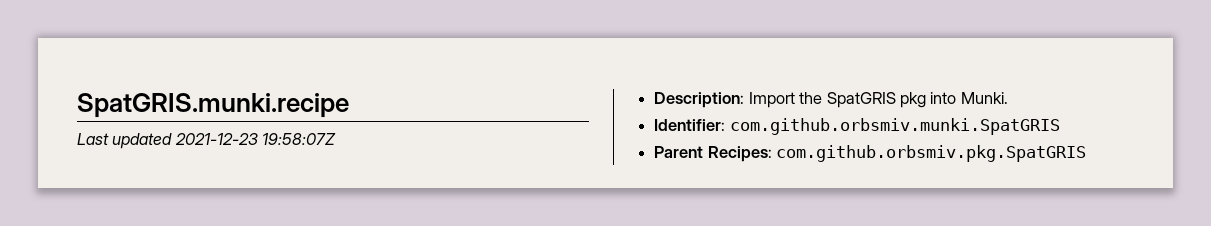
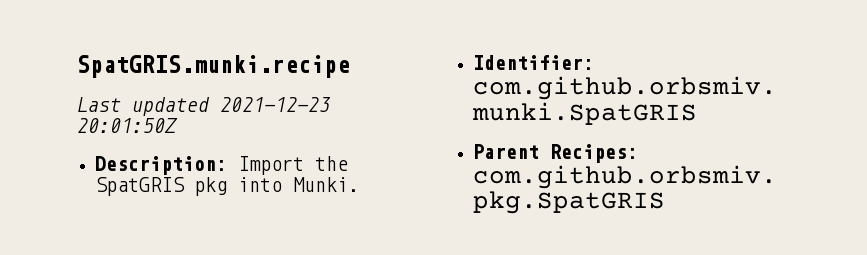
- Last updated 2021-12-23 19:58:07Z
+ Last updated 2021-12-23 20:01:50Z

